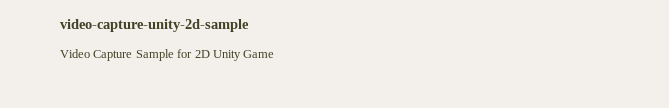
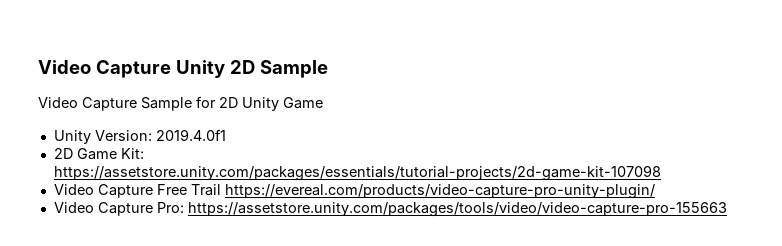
- video-capture-unity-2d-sample
+ Video Capture Unity 2D Sample
+ Unity Version: 2019.4.0f1
+ 2D Game Kit: https://assetstore.unity.com/packages/essentials/tutorial-projects/2d-game-kit-107098
+ Video Capture Free Trail https://evereal.com/products/video-capture-pro-unity-plugin/
+ Video Capture Pro: https://assetstore.unity.com/packages/tools/video/video-capture-pro-155663

